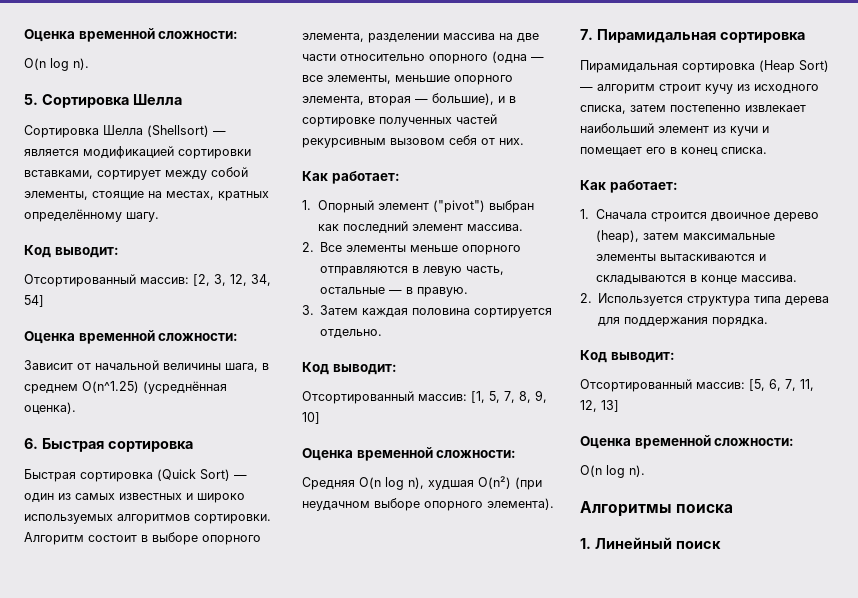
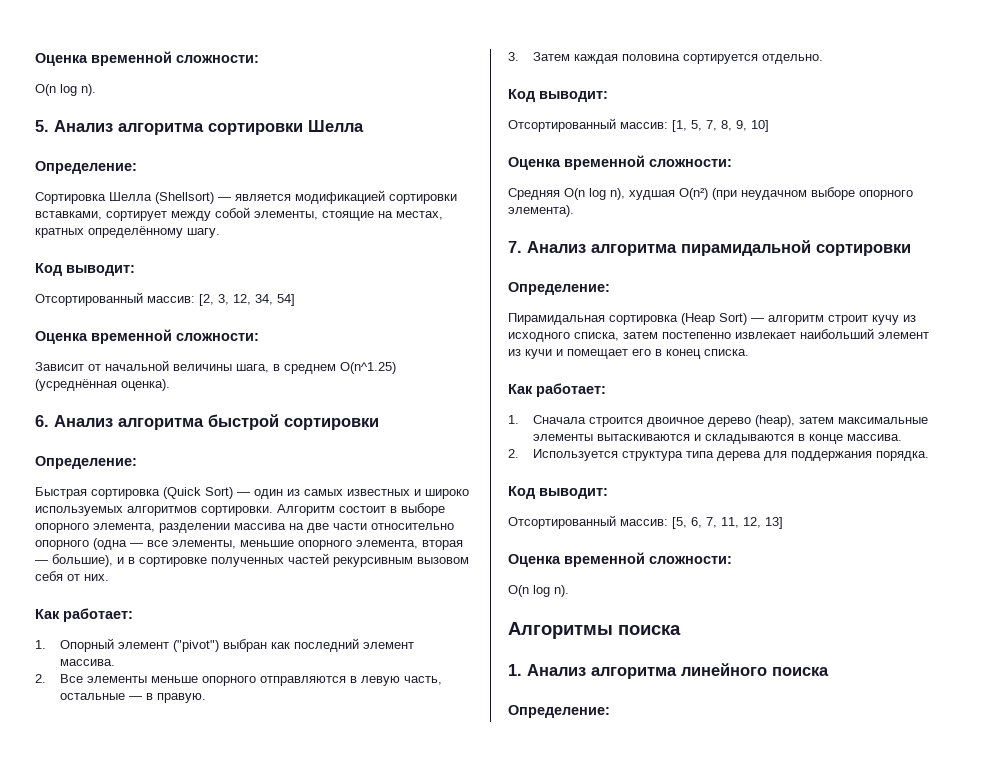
- 5. Сортировка Шелла
+ 5. Анализ алгоритма сортировки Шелла
+ Определение:
- 6. Быстрая сортировка
+ 6. Анализ алгоритма быстрой сортировки
+ Определение:
- 7. Пирамидальная сортировка
+ 7. Анализ алгоритма пирамидальной сортировки
+ Определение:
- 1. Линейный поиск
+ 1. Анализ алгоритма линейного поиска
+ Определение:

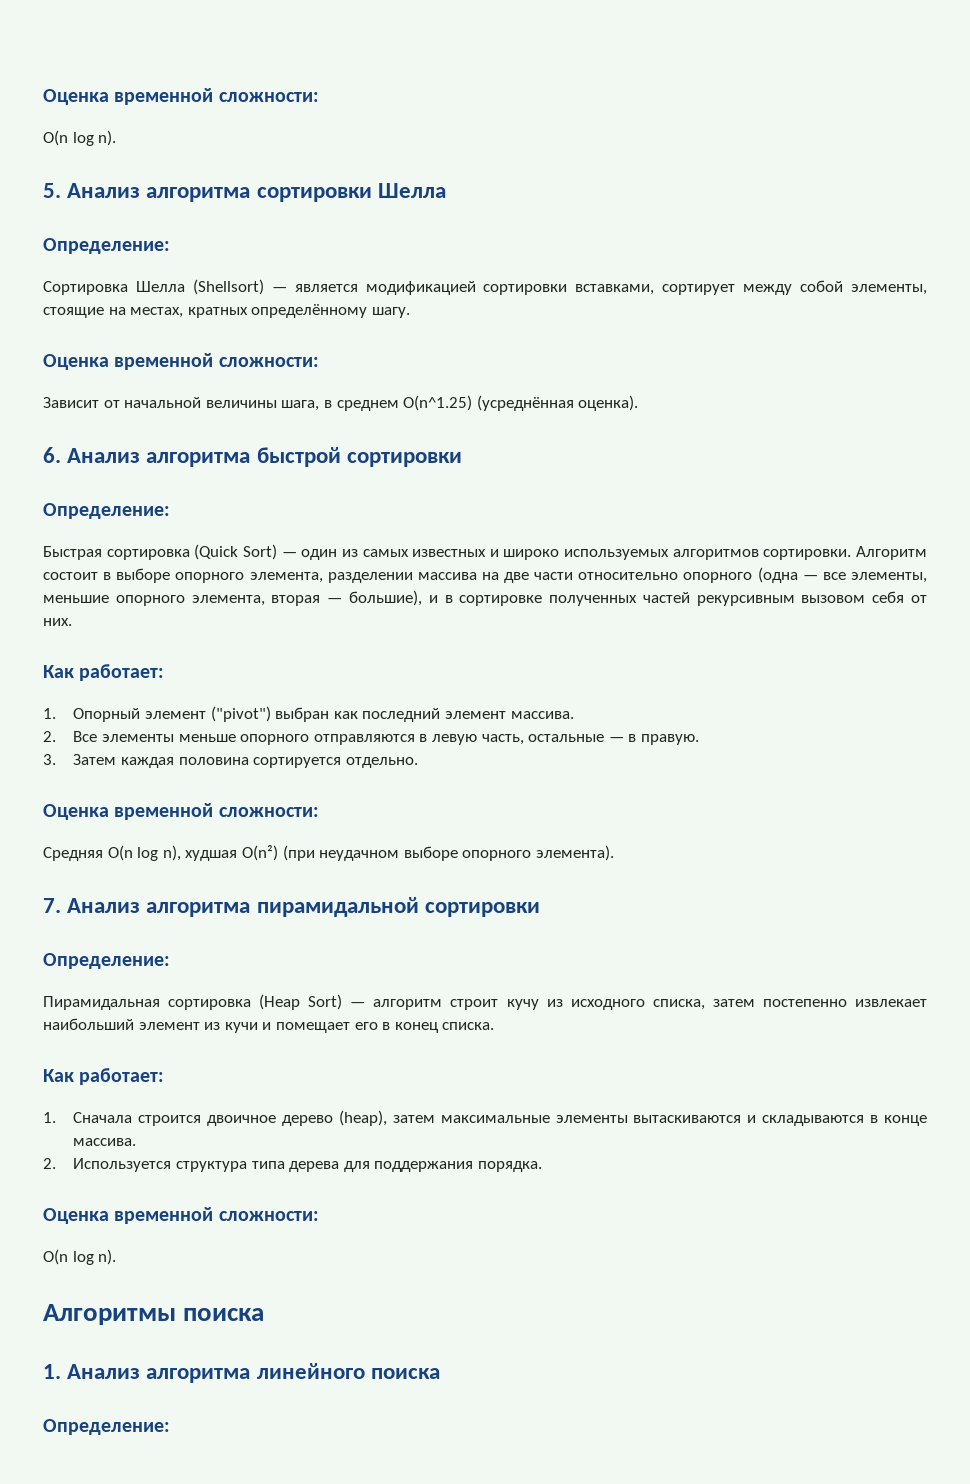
  Сортировка Шелла (Shellsort) — является модификацией сортировки вставками, сортирует между собой элементы, стоящие на местах, кратных определённому шагу.
- Код выводит:
- Отсортированный массив: [2, 3, 12, 34, 54]
  3. Затем каждая половина сортируется отдельно.
- Код выводит:
- Отсортированный массив: [1, 5, 7, 8, 9, 10]
  2. Используется структура типа дерева для поддержания порядка.
- Код выводит:
- Отсортированный массив: [5, 6, 7, 11, 12, 13]

